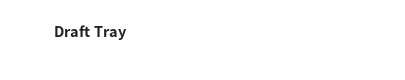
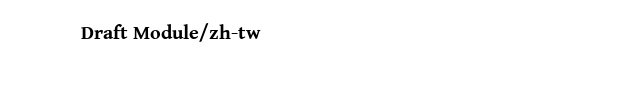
- Draft Tray
+ Draft Module/zh-tw

